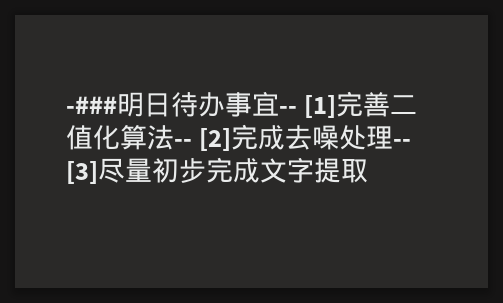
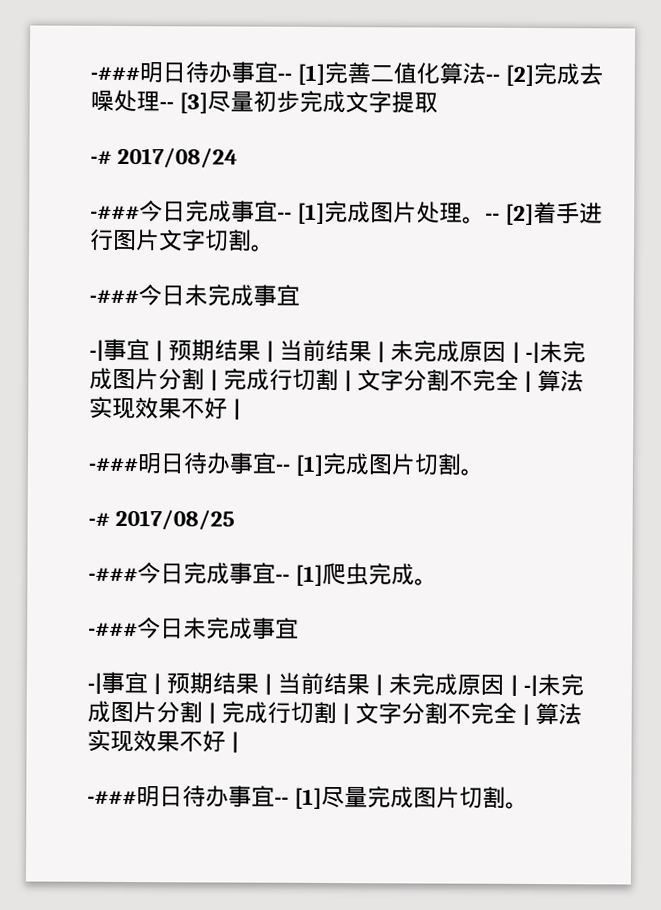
+ -# 2017/08/24
+ -###今日完成事宜-- [1]完成图片处理。-- [2]着手进行图片文字切割。
+ -###今日未完成事宜
+ -|事宜 | 预期结果 | 当前结果 | 未完成原因 | -|未完成图片分割 | 完成行切割 | 文字分割不完全 | 算法实现效果不好 |
+ -###明日待办事宜-- [1]完成图片切割。
+ -# 2017/08/25
+ -###今日完成事宜-- [1]爬虫完成。
+ -###今日未完成事宜
+ -|事宜 | 预期结果 | 当前结果 | 未完成原因 | -|未完成图片分割 | 完成行切割 | 文字分割不完全 | 算法实现效果不好 |
+ -###明日待办事宜-- [1]尽量完成图片切割。

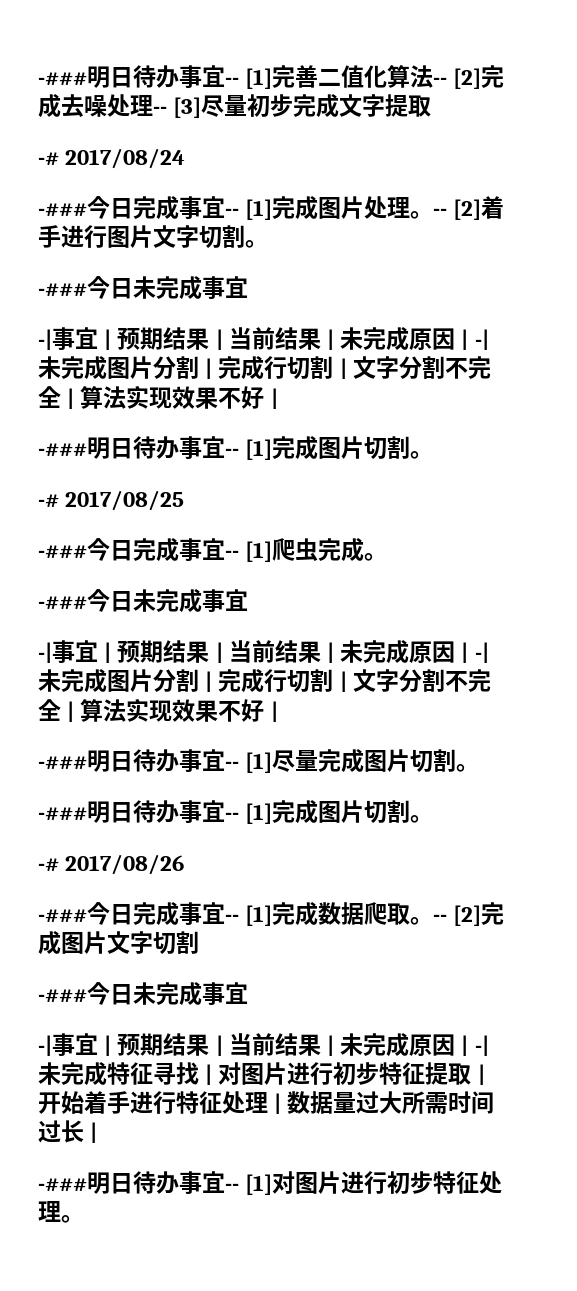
  -###明日待办事宜-- [1]尽量完成图片切割。
+ -###明日待办事宜-- [1]完成图片切割。
+ -# 2017/08/26
+ -###今日完成事宜-- [1]完成数据爬取。-- [2]完成图片文字切割
+ -###今日未完成事宜
+ -|事宜 | 预期结果 | 当前结果 | 未完成原因 | -|未完成特征寻找 | 对图片进行初步特征提取 | 开始着手进行特征处理 | 数据量过大所需时间过长 |
+ -###明日待办事宜-- [1]对图片进行初步特征处理。

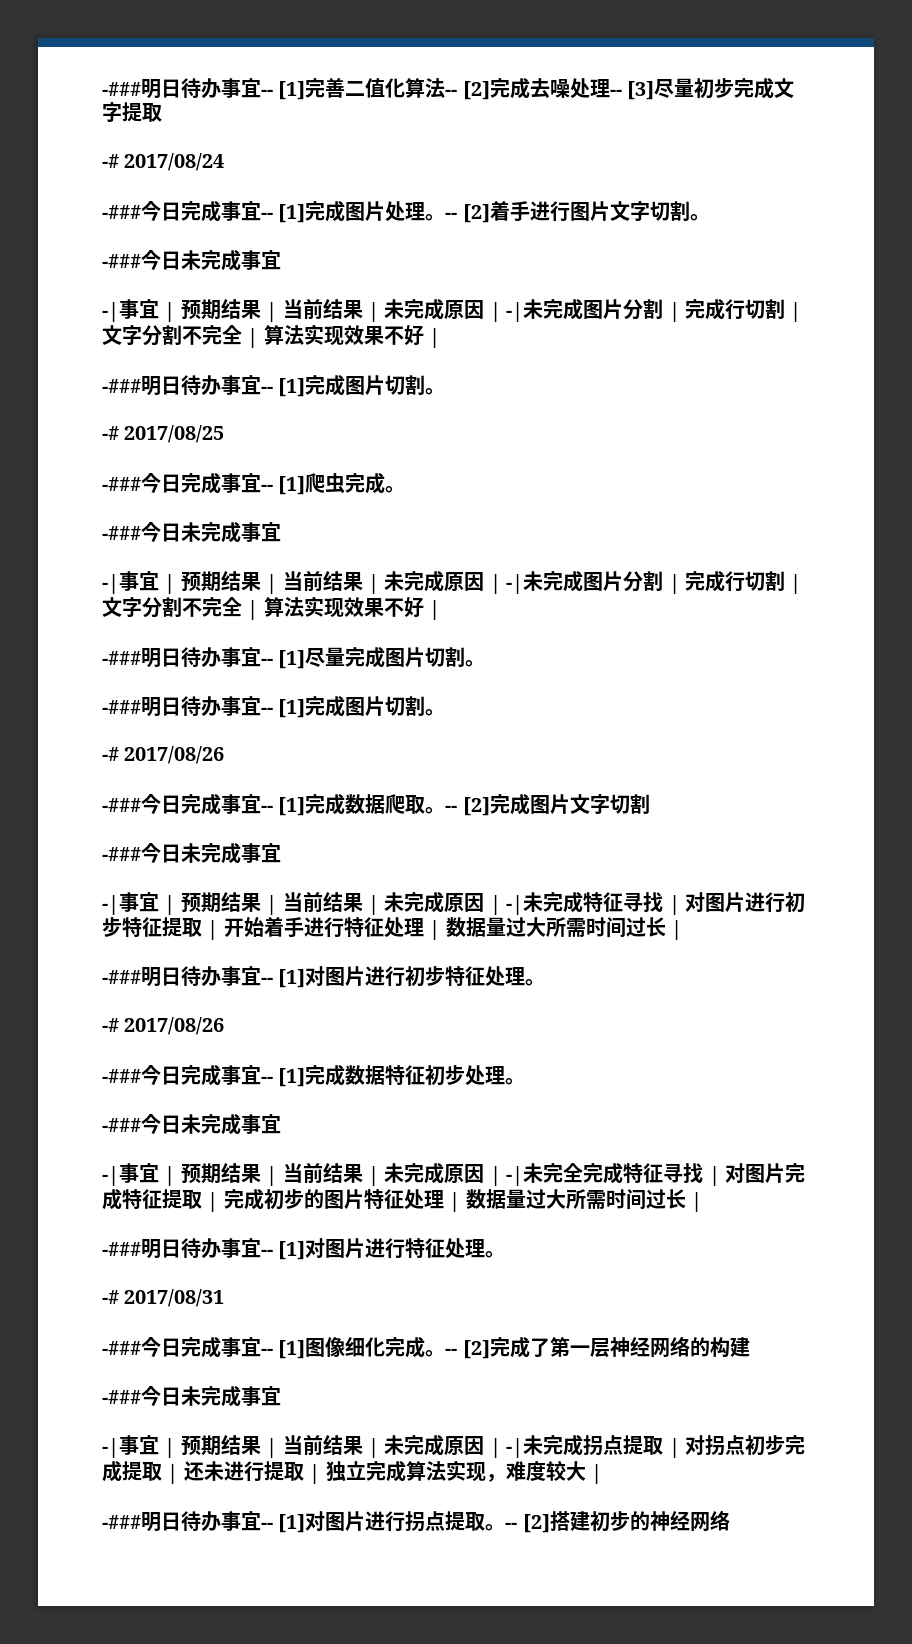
  -###明日待办事宜-- [1]对图片进行初步特征处理。
+ -# 2017/08/26
+ -###今日完成事宜-- [1]完成数据特征初步处理。
+ -###今日未完成事宜
+ -|事宜 | 预期结果 | 当前结果 | 未完成原因 | -|未完全完成特征寻找 | 对图片完成特征提取 | 完成初步的图片特征处理 | 数据量过大所需时间过长 |
+ -###明日待办事宜-- [1]对图片进行特征处理。
+ -# 2017/08/31
+ -###今日完成事宜-- [1]图像细化完成。-- [2]完成了第一层神经网络的构建
+ -###今日未完成事宜
+ -|事宜 | 预期结果 | 当前结果 | 未完成原因 | -|未完成拐点提取 | 对拐点初步完成提取 | 还未进行提取 | 独立完成算法实现，难度较大 |
+ -###明日待办事宜-- [1]对图片进行拐点提取。-- [2]搭建初步的神经网络

